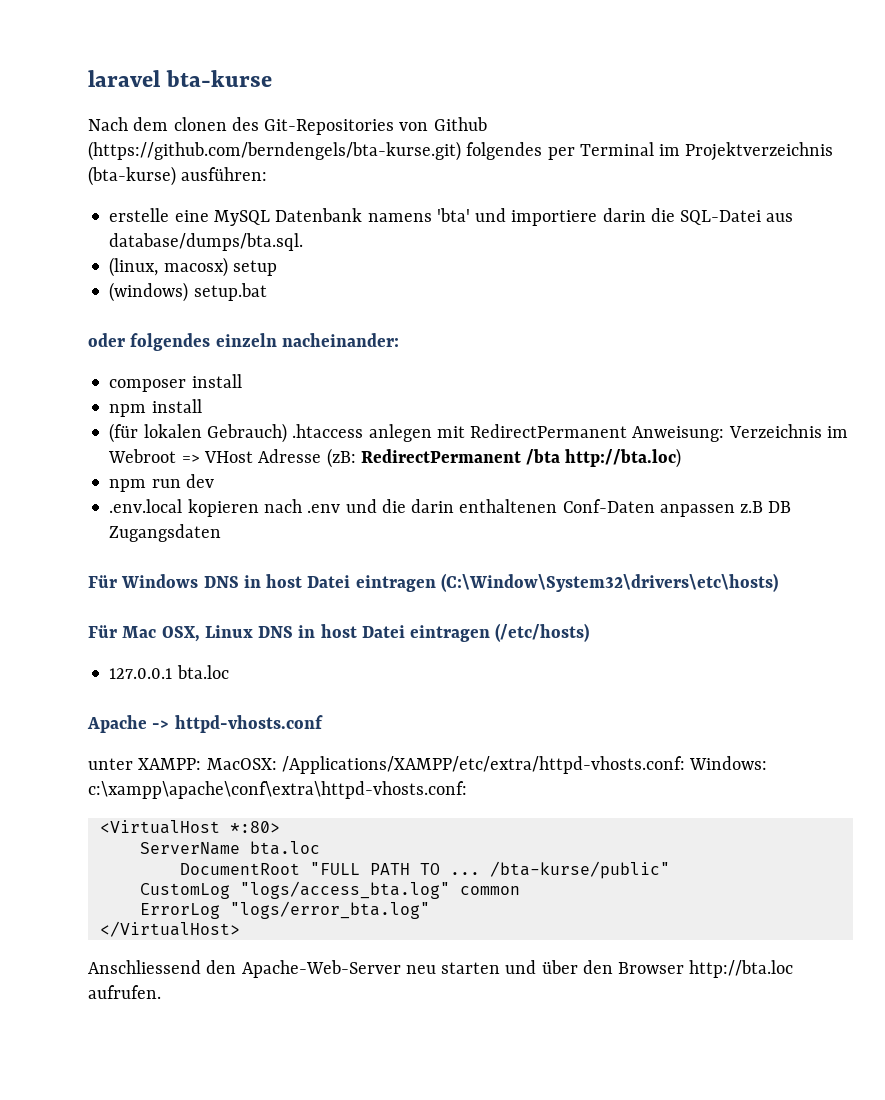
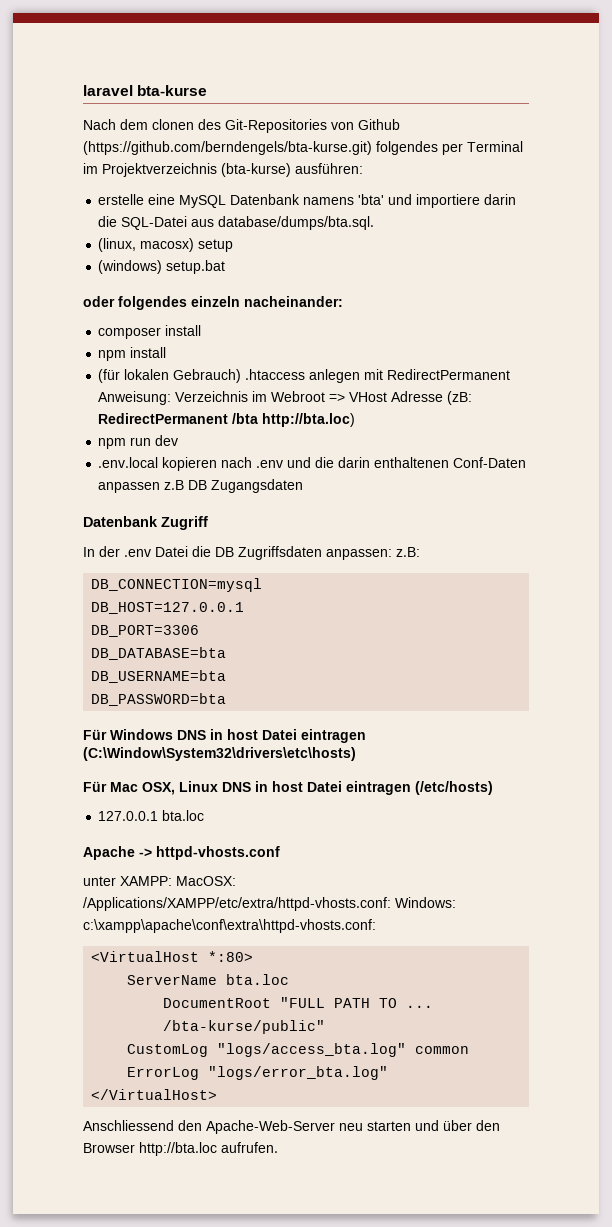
+ Datenbank Zugriff
+ In der .env Datei die DB Zugriffsdaten anpassen: z.B:
+ DB_CONNECTION=mysql
+ DB_HOST=127.0.0.1
+ DB_PORT=3306
+ DB_DATABASE=bta
+ DB_USERNAME=bta
+ DB_PASSWORD=bta

